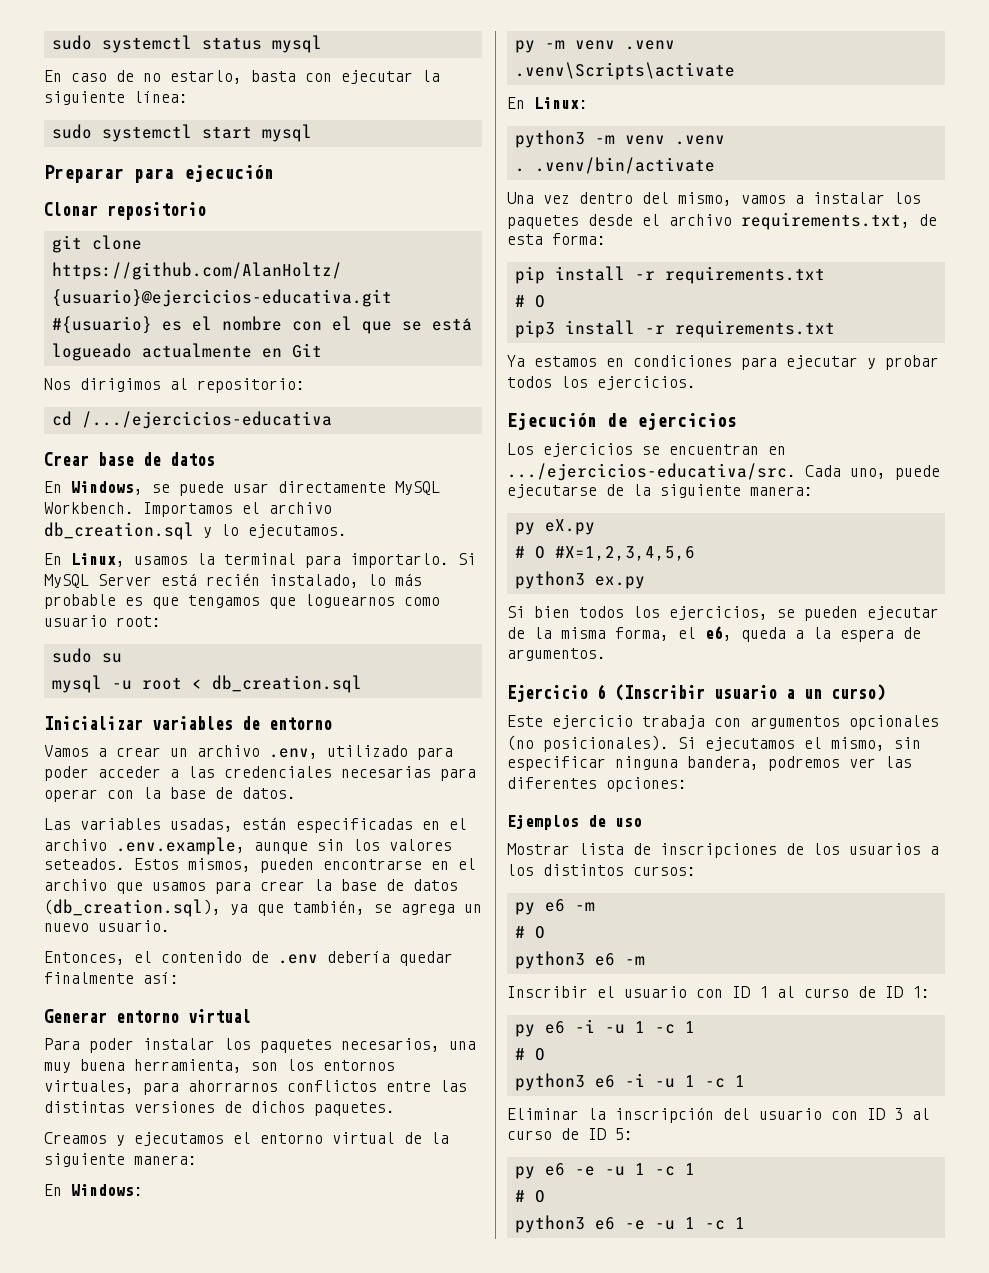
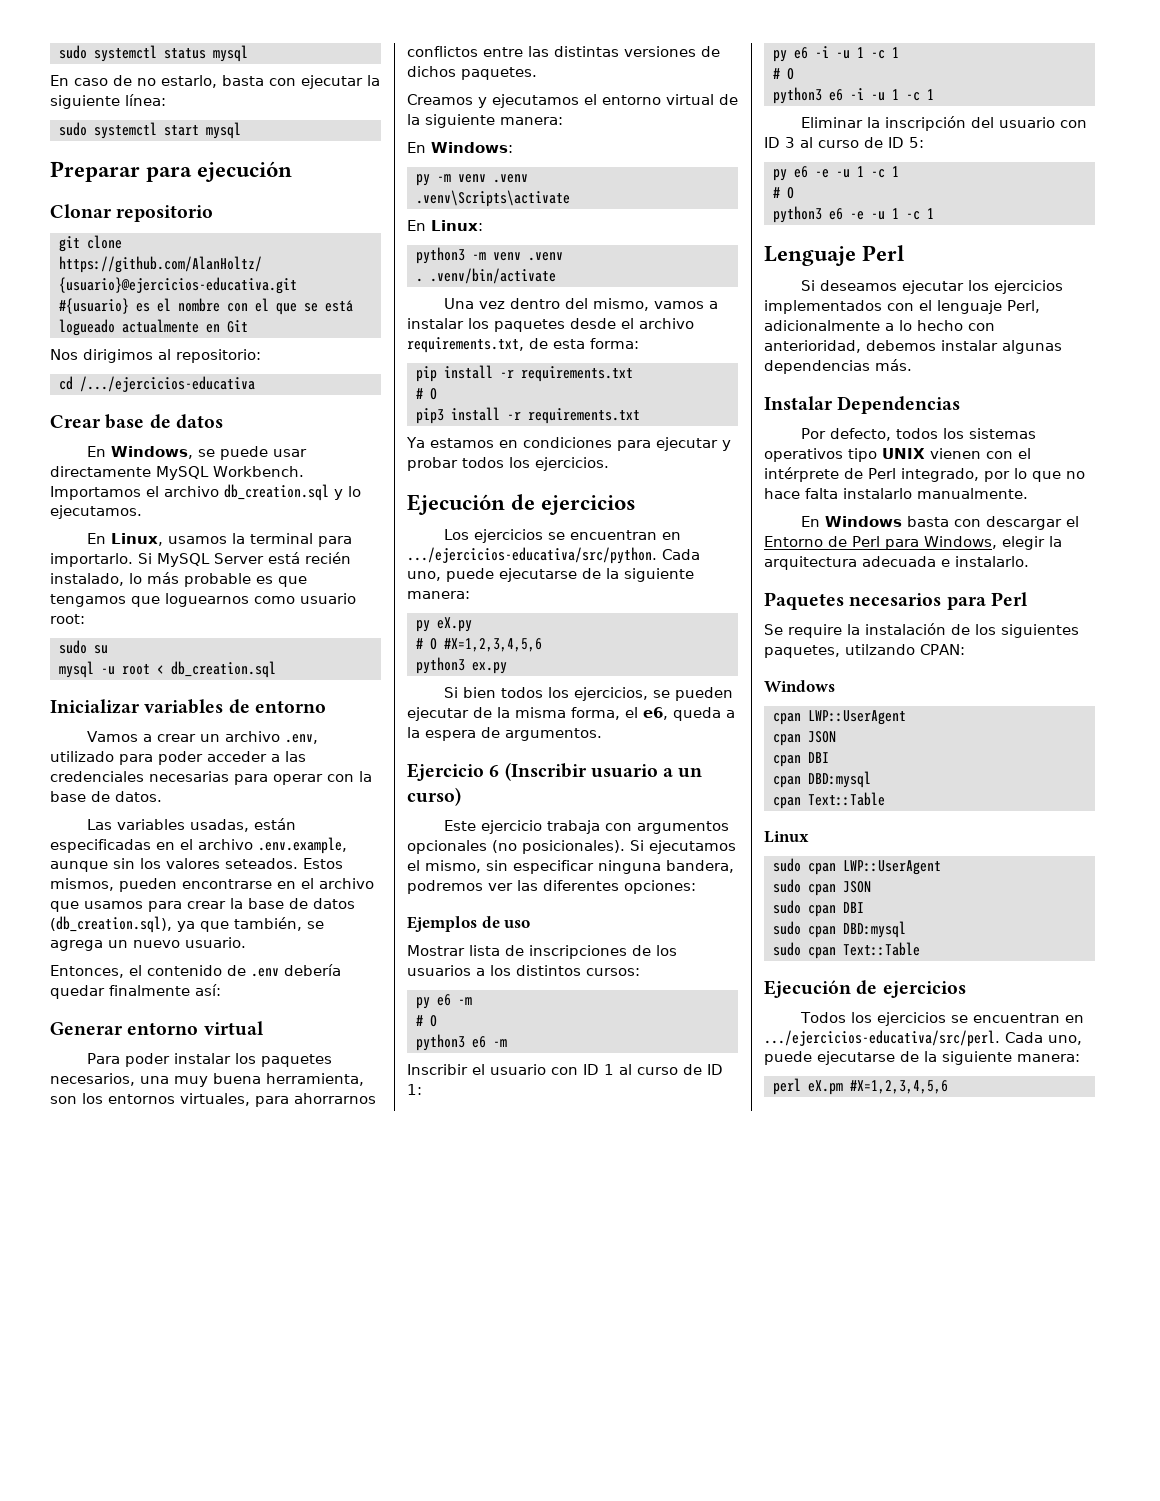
- Los ejercicios se encuentran en .../ejercicios-educativa/src. Cada uno, puede ejecutarse de la siguiente manera:
+ Los ejercicios se encuentran en .../ejercicios-educativa/src/python. Cada uno, puede ejecutarse de la siguiente manera:
+ Lenguaje Perl
+ Si deseamos ejecutar los ejercicios implementados con el lenguaje Perl, adicionalmente a lo hecho con anterioridad, debemos instalar algunas dependencias más.
+ Instalar Dependencias
+ Por defecto, todos los sistemas operativos tipo UNIX vienen con el intérprete de Perl integrado, por lo que no hace falta instalarlo manualmente.
+ En Windows basta con descargar el Entorno de Perl para Windows, elegir la arquitectura adecuada e instalarlo.
+ Paquetes necesarios para Perl
+ Se require la instalación de los siguientes paquetes, utilzando CPAN:
+ Windows
+ cpan LWP::UserAgent
+ cpan JSON
+ cpan DBI
+ cpan DBD:mysql
+ cpan Text::Table
+ Linux
+ sudo cpan LWP::UserAgent
+ sudo cpan JSON
+ sudo cpan DBI
+ sudo cpan DBD:mysql
+ sudo cpan Text::Table
+ Ejecución de ejercicios
+ Todos los ejercicios se encuentran en .../ejercicios-educativa/src/perl. Cada uno, puede ejecutarse de la siguiente manera:
+ perl eX.pm #X=1,2,3,4,5,6

